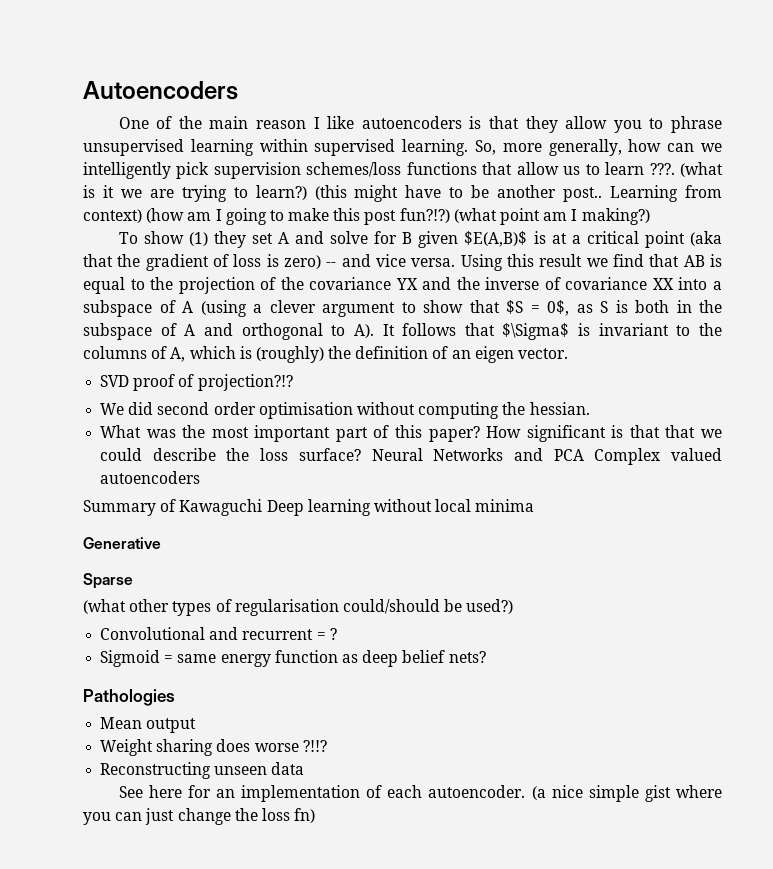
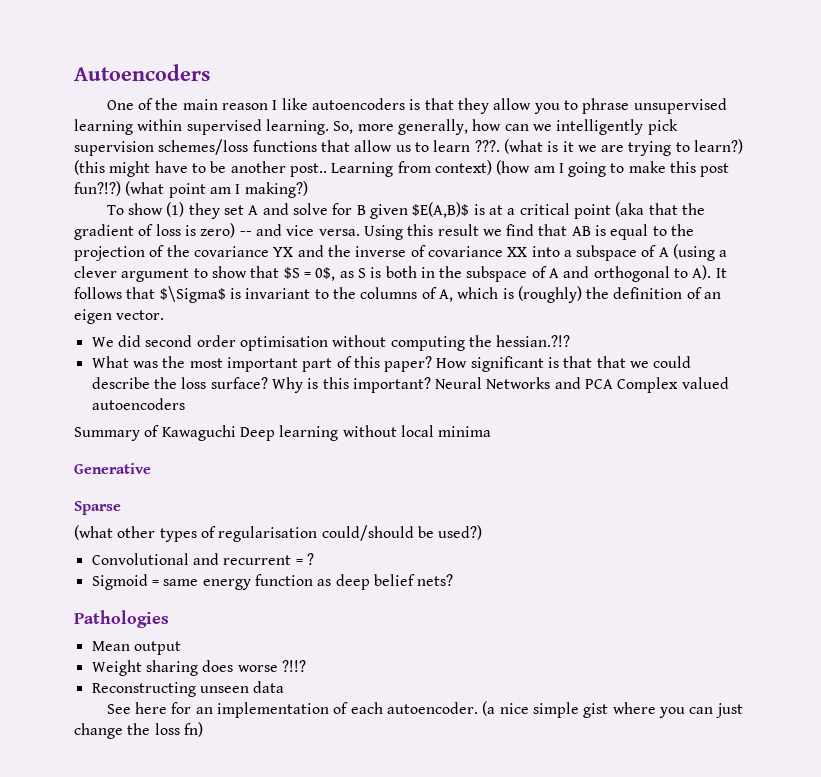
- SVD proof of projection?!?
- We did second order optimisation without computing the hessian.
+ We did second order optimisation without computing the hessian.?!?
+ Why is this important?

